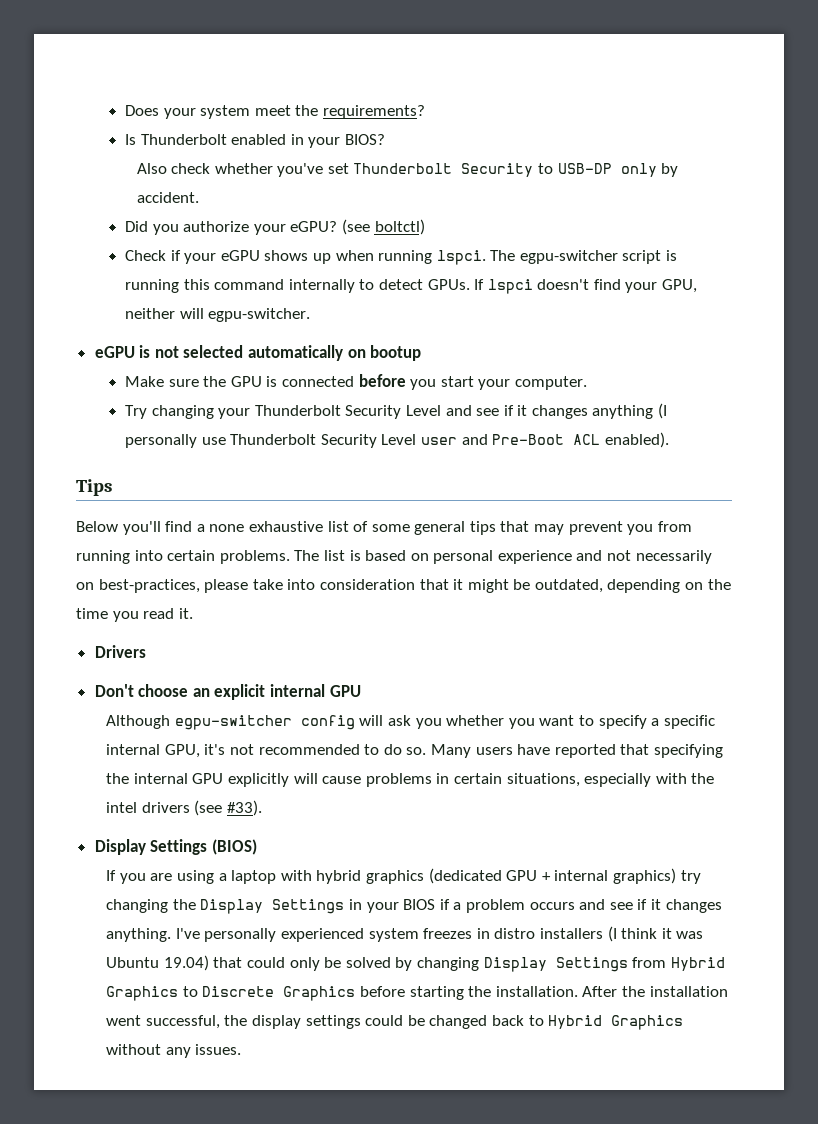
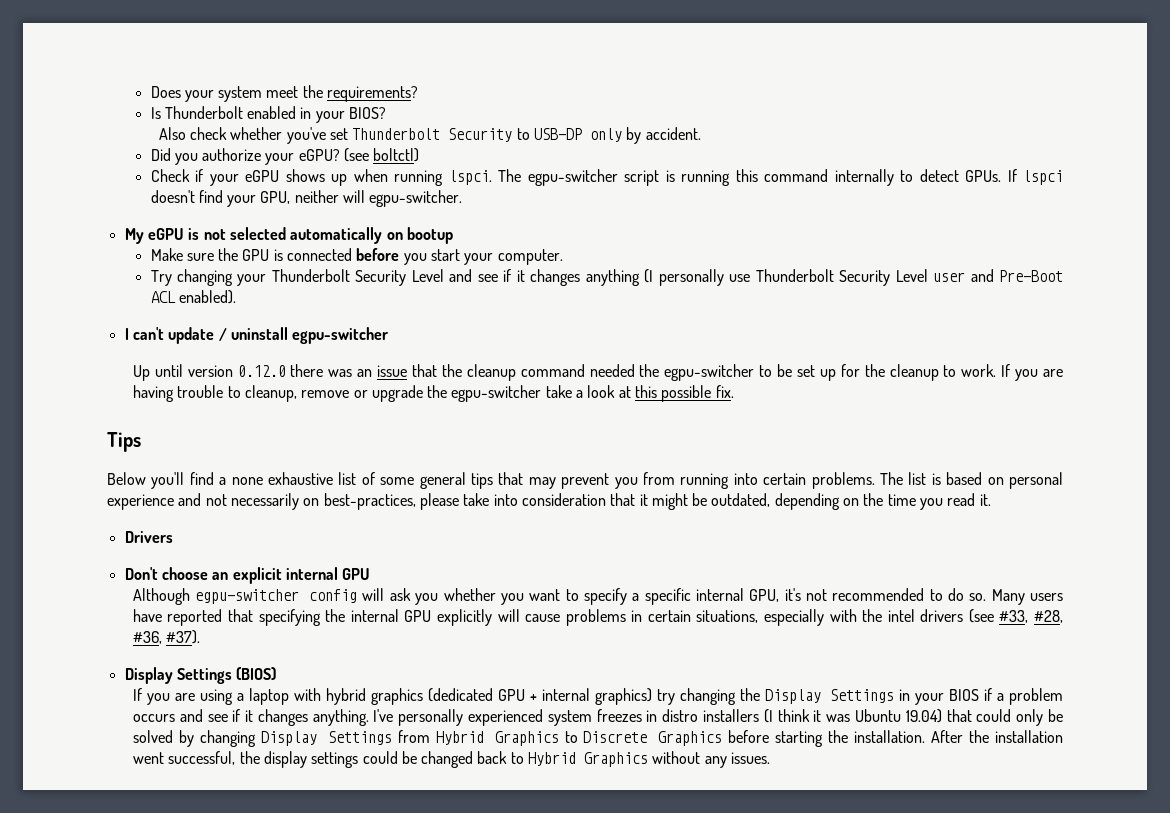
- eGPU is not selected automatically on bootup
+ My eGPU is not selected automatically on bootup
+ I can't update / uninstall egpu-switcher
+ Up until version 0.12.0 there was an issue that the cleanup command needed the egpu-switcher to be set up for the cleanup to work. If you are having trouble to cleanup, remove or upgrade the egpu-switcher take a look at this possible fix.
- Many users have reported that specifying the internal GPU explicitly will cause problems in certain situations, especially with the intel drivers (see #33).
+ Many users have reported that specifying the internal GPU explicitly will cause problems in certain situations, especially with the intel drivers (see #33, #28, #36, #37).

